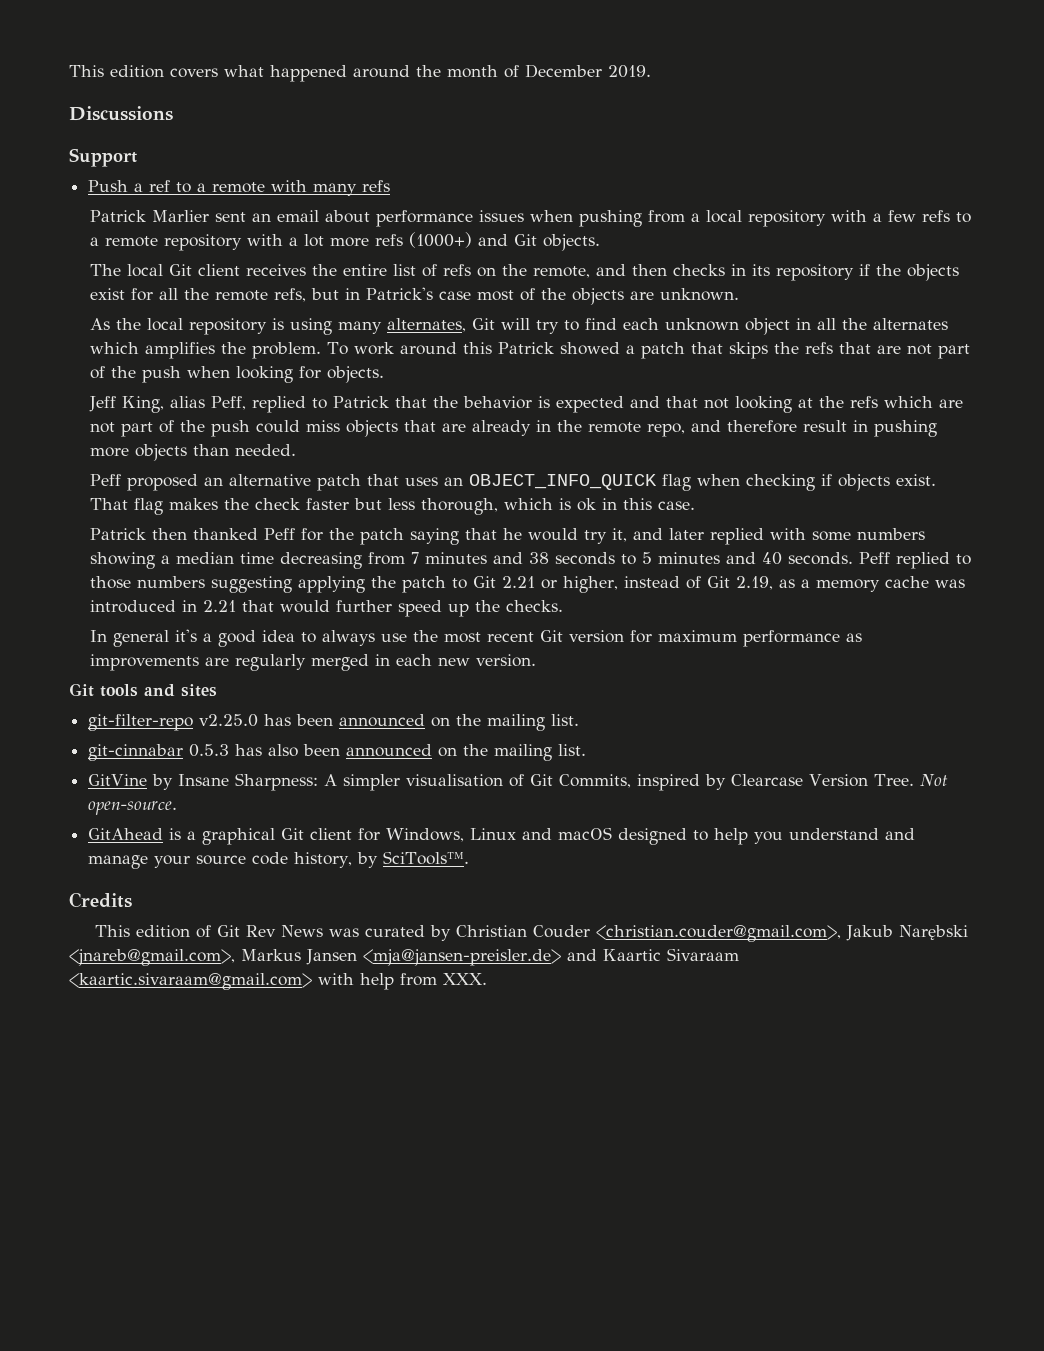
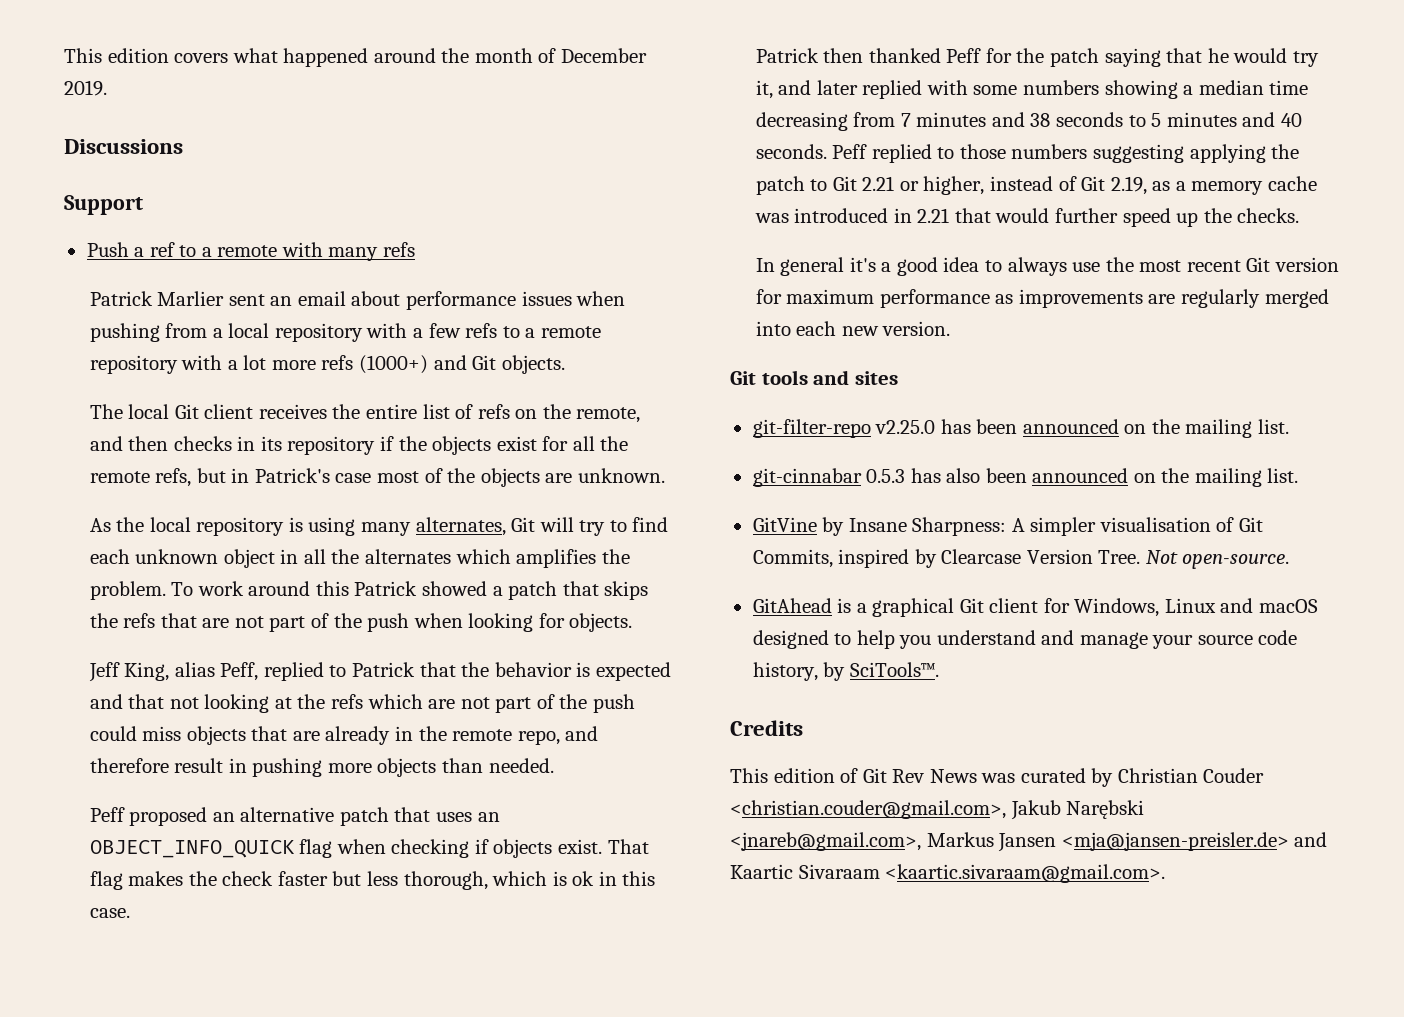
- In general it's a good idea to always use the most recent Git version for maximum performance as improvements are regularly merged in each new version.
+ In general it's a good idea to always use the most recent Git version for maximum performance as improvements are regularly merged into each new version.
- This edition of Git Rev News was curated by Christian Couder <christian.couder@gmail.com>, Jakub Narębski <jnareb@gmail.com>, Markus Jansen <mja@jansen-preisler.de> and Kaartic Sivaraam <kaartic.sivaraam@gmail.com> with help from XXX.
+ This edition of Git Rev News was curated by Christian Couder <christian.couder@gmail.com>, Jakub Narębski <jnareb@gmail.com>, Markus Jansen <mja@jansen-preisler.de> and Kaartic Sivaraam <kaartic.sivaraam@gmail.com>.

